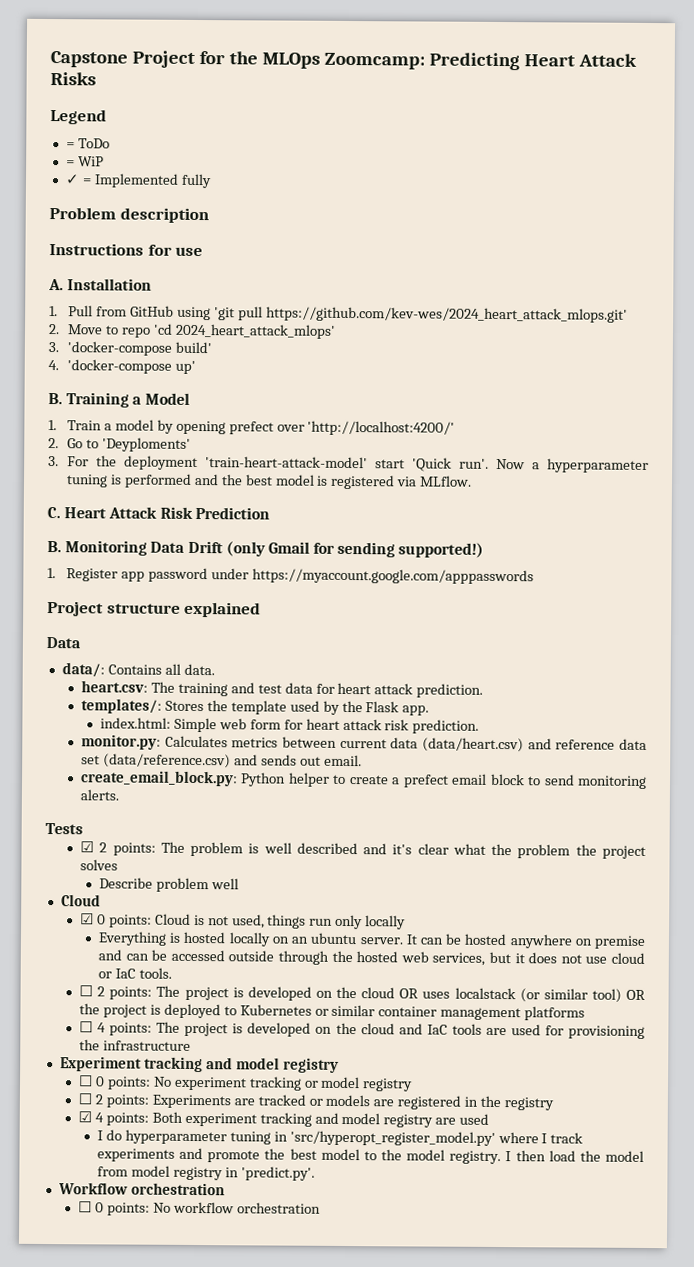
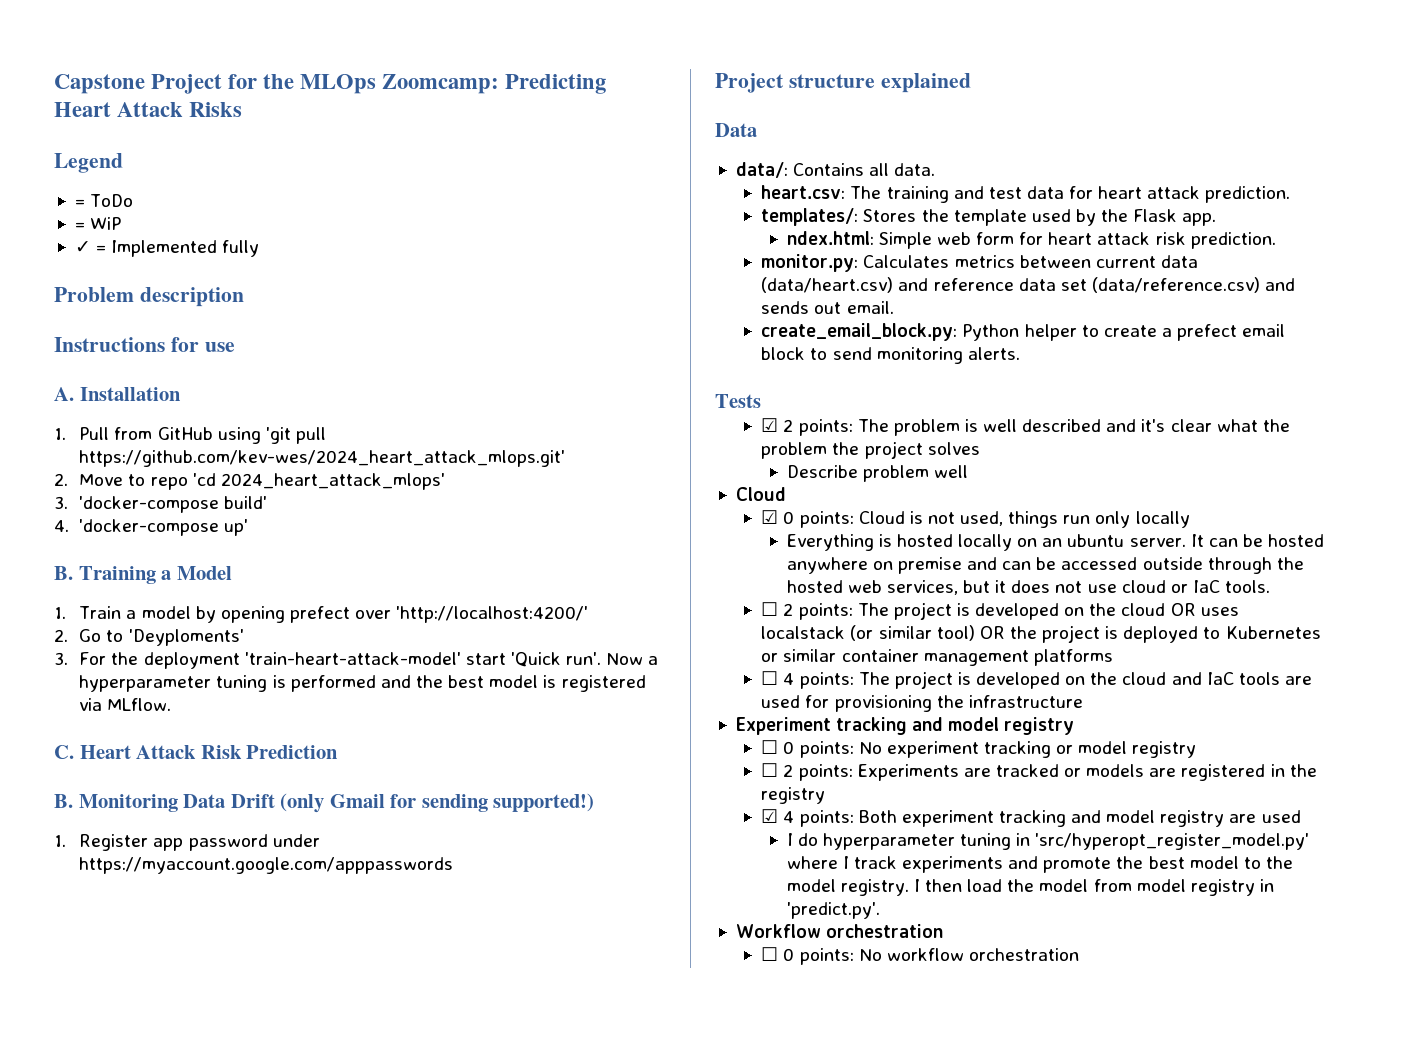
- index.html: Simple web form for heart attack risk prediction.
+ ndex.html: Simple web form for heart attack risk prediction.

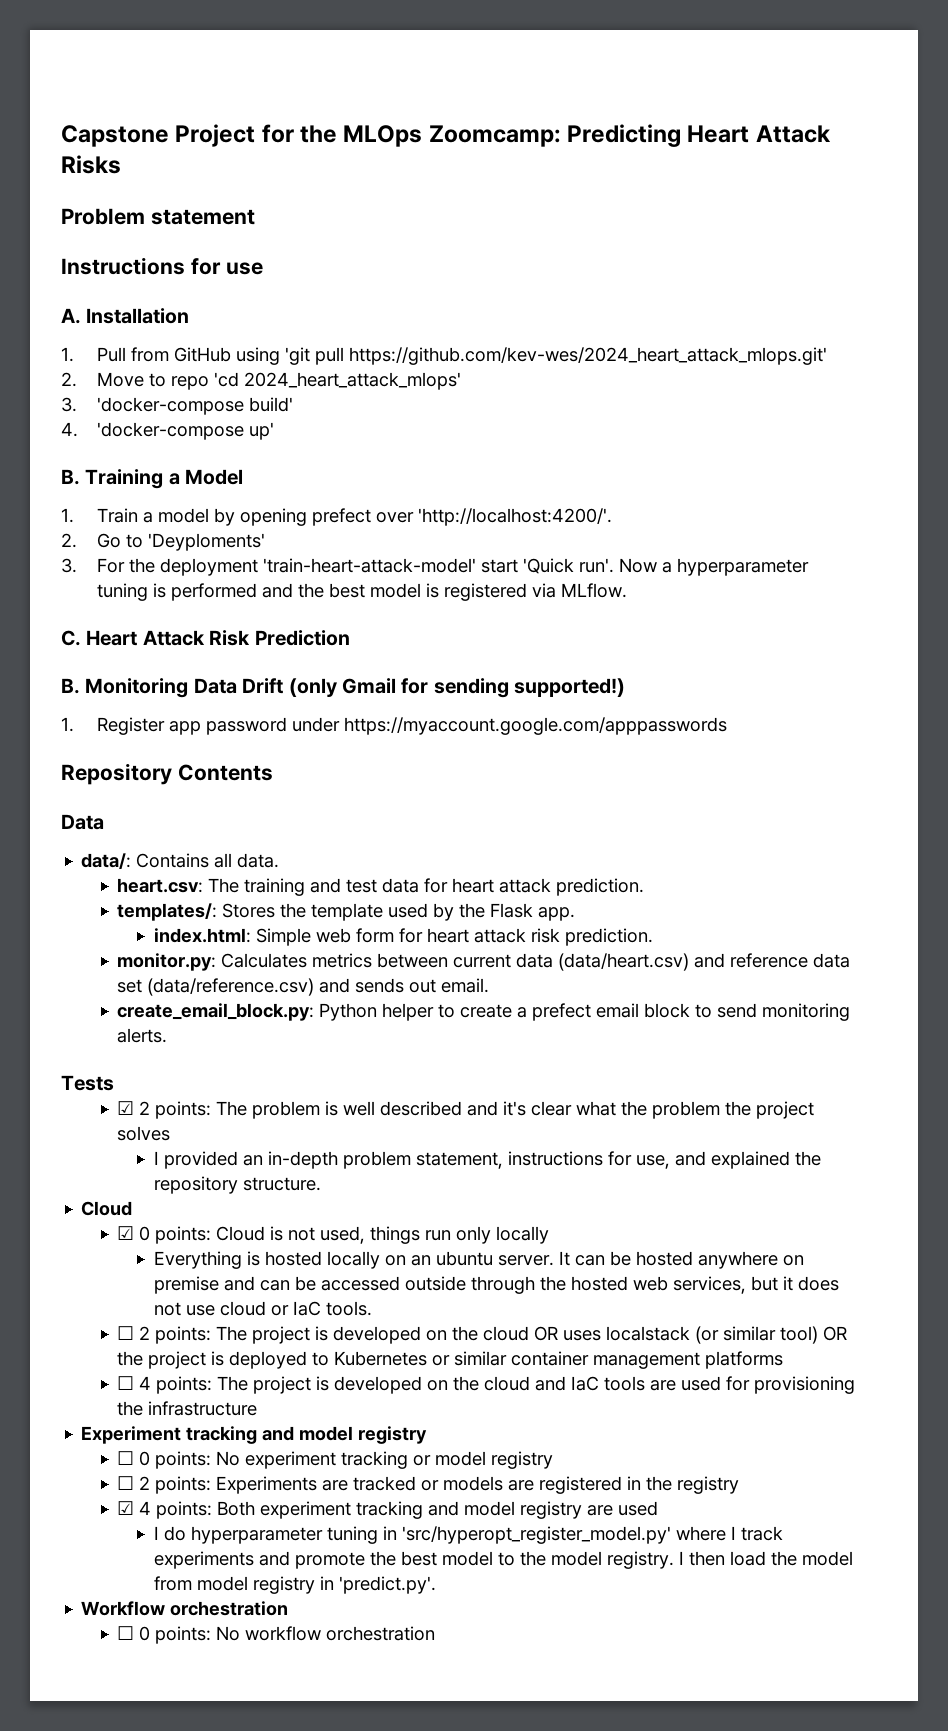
- Legend
- = ToDo
- = WiP
- ✓ = Implemented fully
- Problem description
+ Problem statement
- 1. Train a model by opening prefect over 'http://localhost:4200/'
+ 1. Train a model by opening prefect over 'http://localhost:4200/'.
- Project structure explained
+ Repository Contents
- ndex.html: Simple web form for heart attack risk prediction.
+ index.html: Simple web form for heart attack risk prediction.
- Describe problem well
+ I provided an in-depth problem statement, instructions for use, and explained the repository structure.

